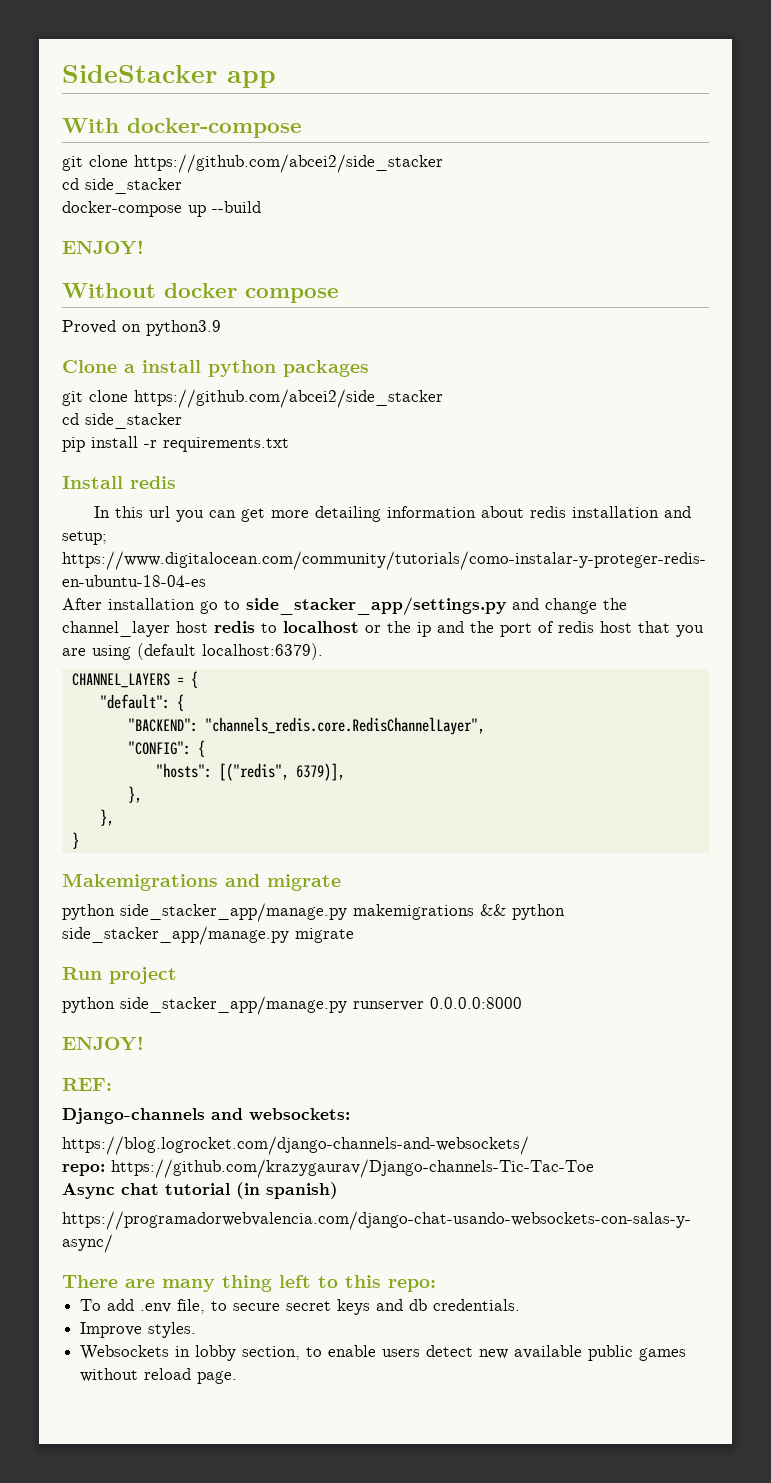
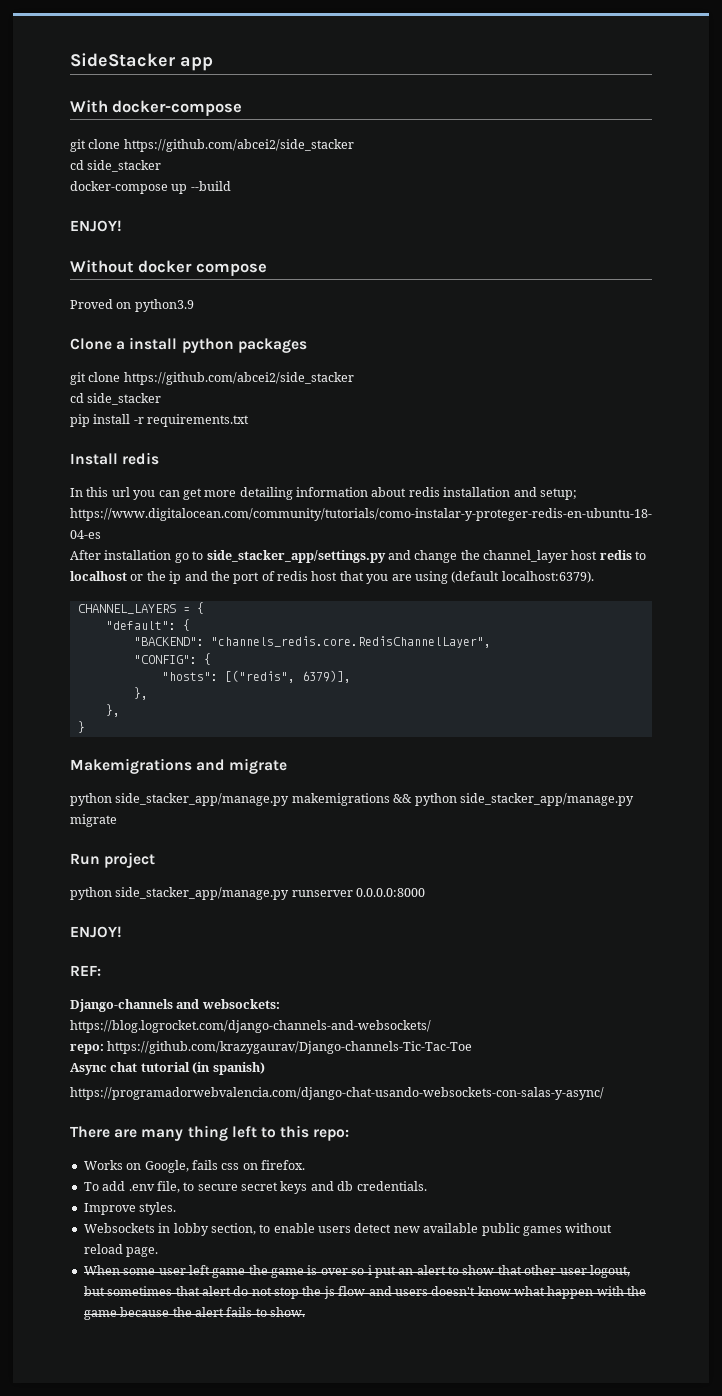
+ Works on Google, fails css on firefox.
+ When some user left game the game is over so i put an alert to show that other user logout, but sometimes that alert do not stop the js flow and users doesn't know what happen with the game because the alert fails to show.

